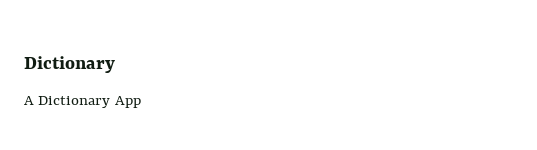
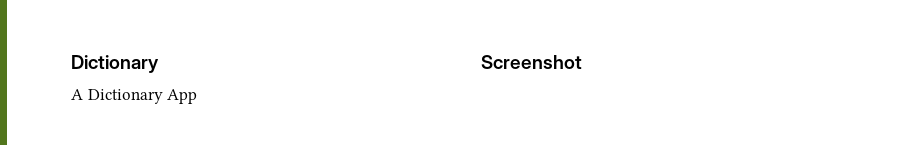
+ Screenshot

